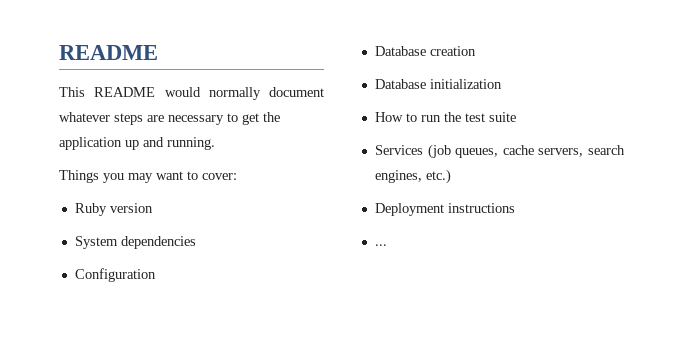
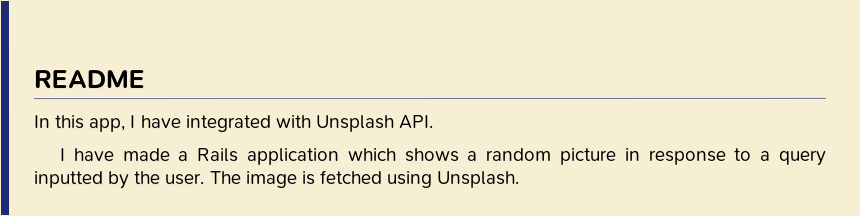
- This README would normally document whatever steps are necessary to get the application up and running.
- Things you may want to cover:
- Ruby version
- System dependencies
- Configuration
- Database creation
- Database initialization
- How to run the test suite
- Services (job queues, cache servers, search engines, etc.)
- Deployment instructions
- ...
+ In this app, I have integrated with Unsplash API.
+ I have made a Rails application which shows a random picture in response to a query inputted by the user. The image is fetched using Unsplash.

